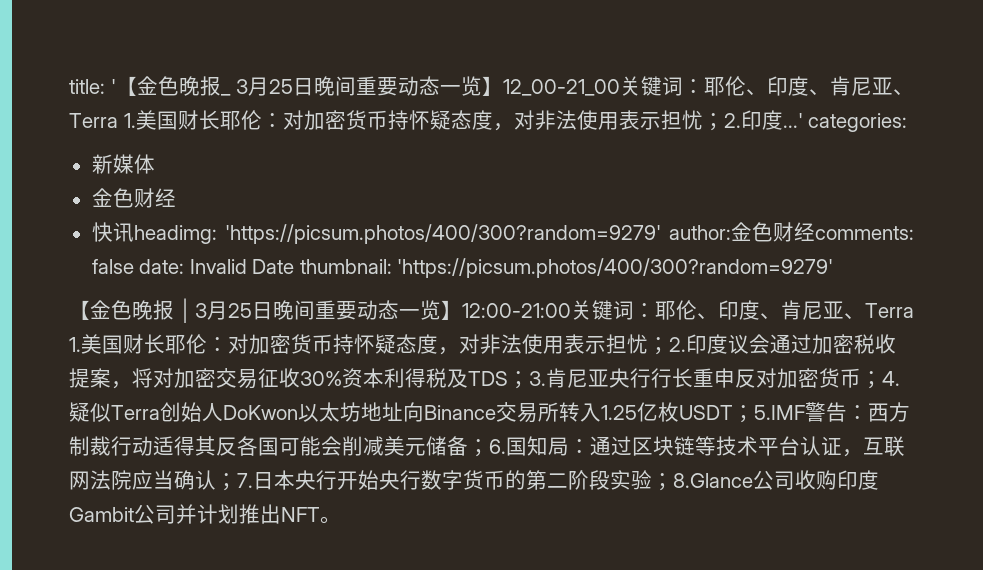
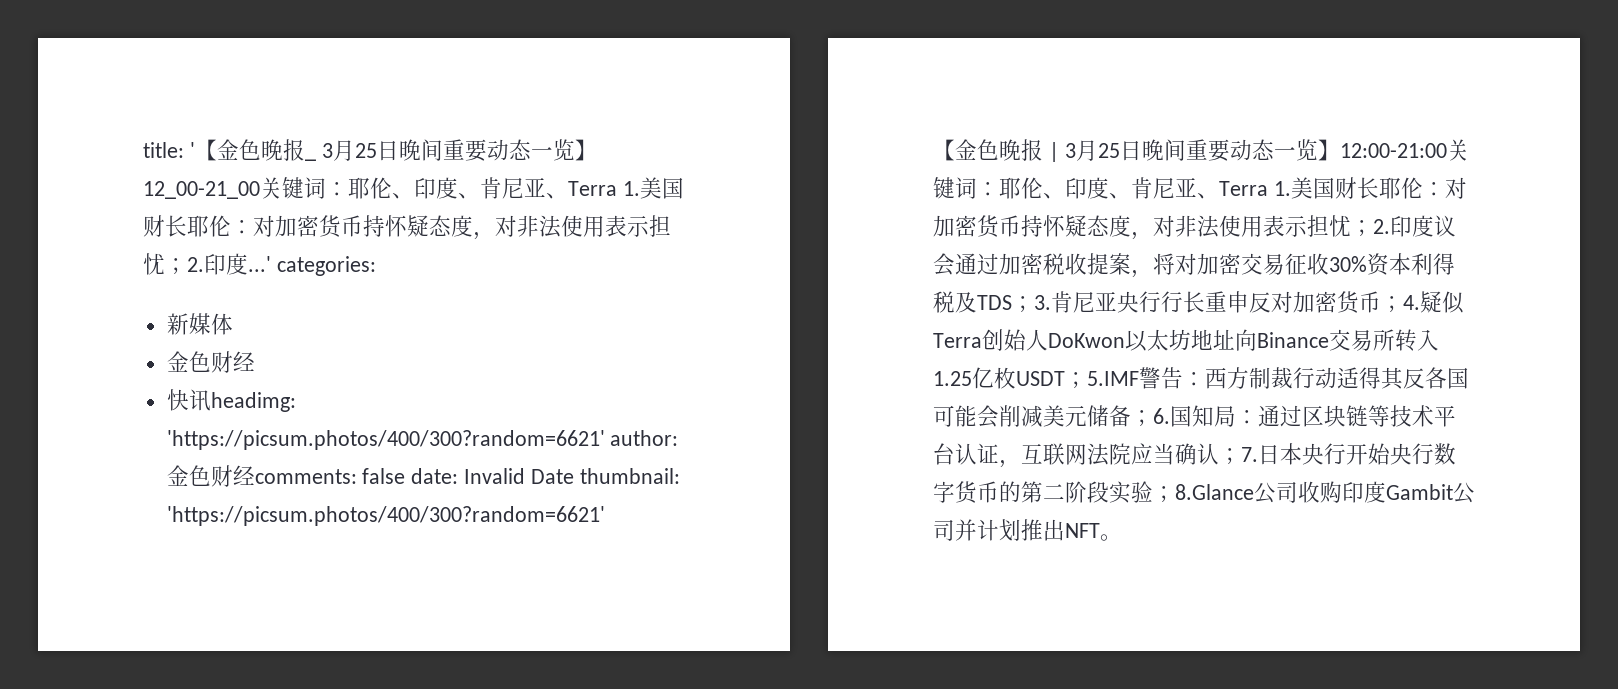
- 快讯headimg: 'https://picsum.photos/400/300?random=9279' author:金色财经comments: false date: Invalid Date thumbnail: 'https://picsum.photos/400/300?random=9279'
+ 快讯headimg: 'https://picsum.photos/400/300?random=6621' author:金色财经comments: false date: Invalid Date thumbnail: 'https://picsum.photos/400/300?random=6621'

